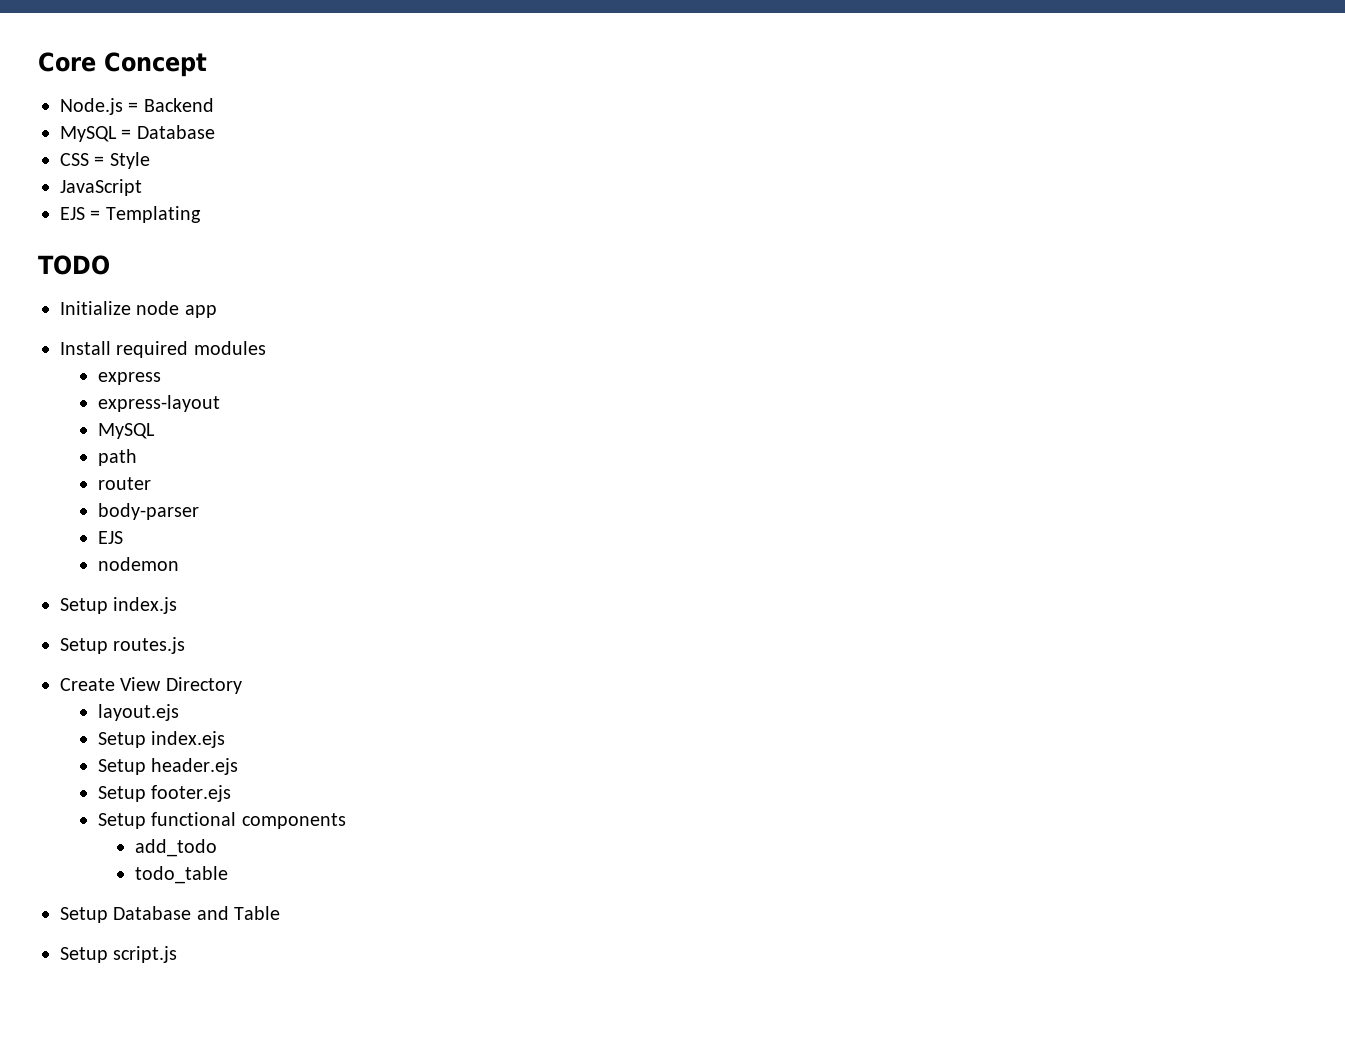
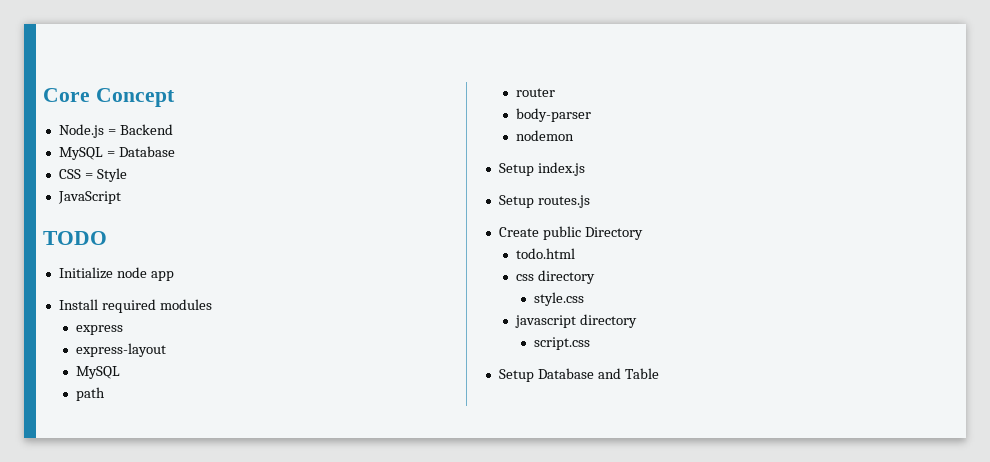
- EJS = Templating
  body-parser
- EJS
- Create View Directory
+ Create public Directory
- layout.ejs
- Setup index.ejs
- Setup header.ejs
- Setup footer.ejs
- Setup functional components
- add_todo
- todo_table
+ todo.html
+ css directory
+ style.css
+ javascript directory
+ script.css
- Setup script.js

